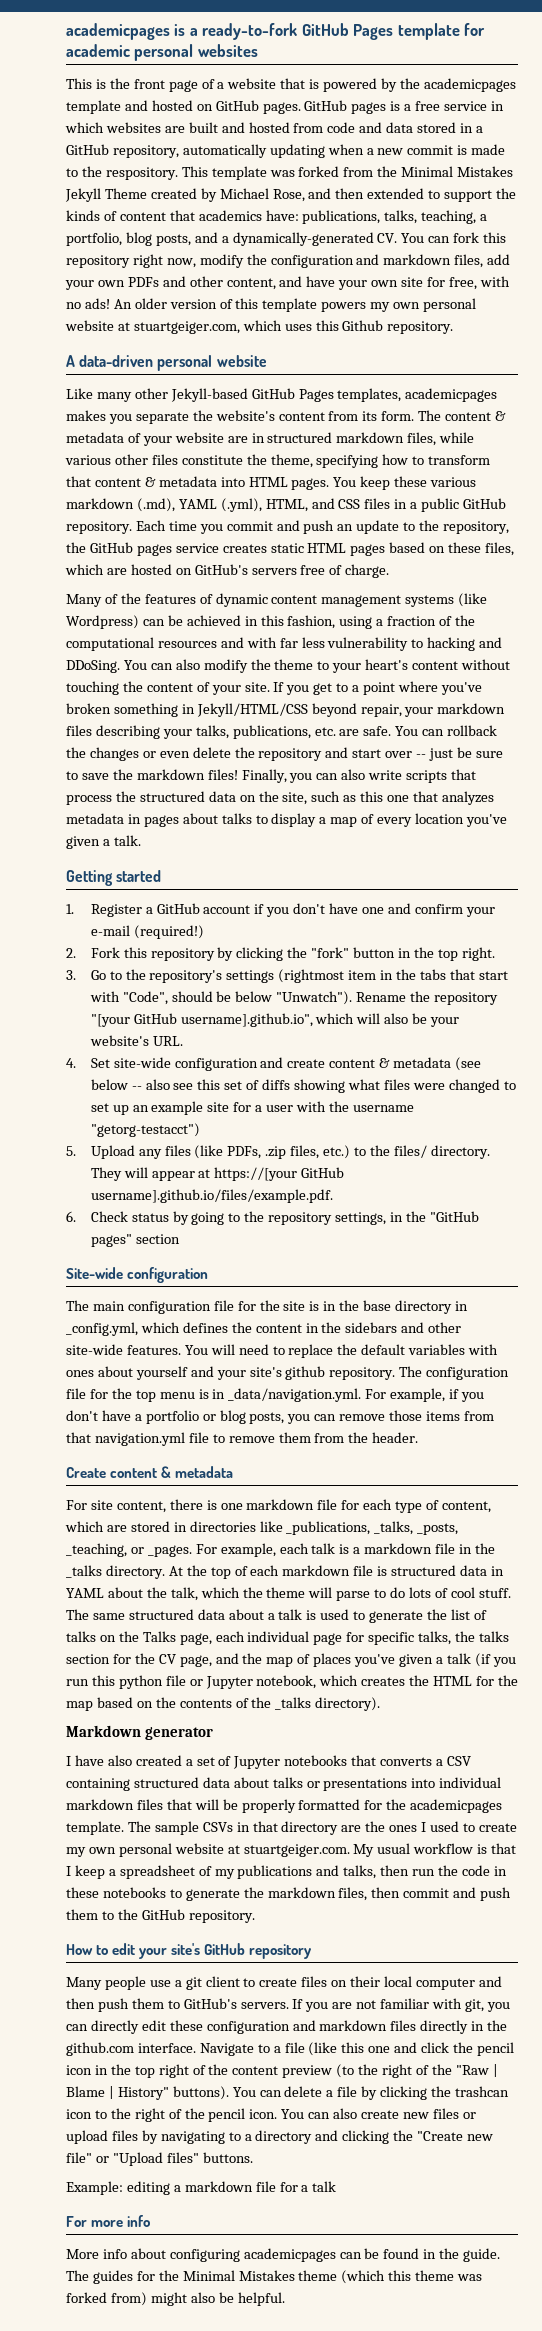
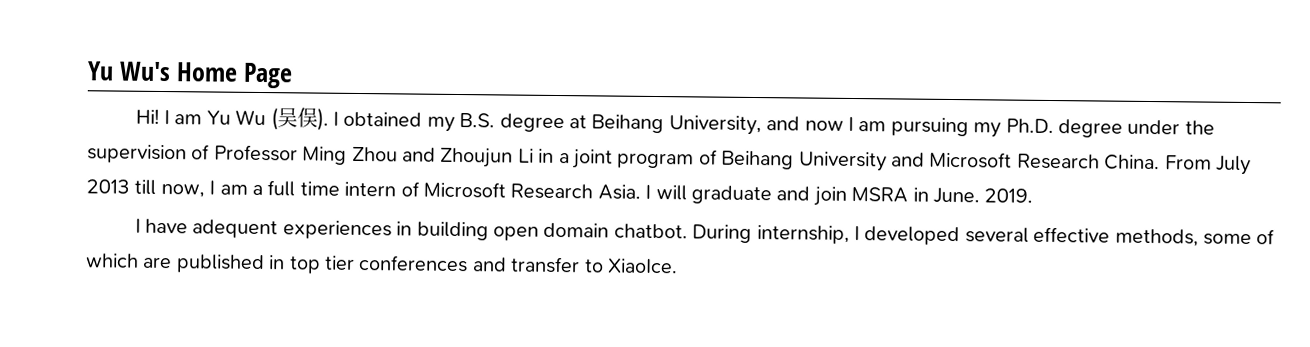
- academicpages is a ready-to-fork GitHub Pages template for academic personal websites
- This is the front page of a website that is powered by the academicpages template and hosted on GitHub pages. GitHub pages is a free service in which websites are built and hosted from code and data stored in a GitHub repository, automatically updating when a new commit is made to the respository. This template was forked from the Minimal Mistakes Jekyll Theme created by Michael Rose, and then extended to support the kinds of content that academics have: publications, talks, teaching, a portfolio, blog posts, and a dynamically-generated CV. You can fork this repository right now, modify the configuration and markdown files, add your own PDFs and other content, and have your own site for free, with no ads! An older version of this template powers my own personal website at stuartgeiger.com, which uses this Github repository.
- A data-driven personal website
- Like many other Jekyll-based GitHub Pages templates, academicpages makes you separate the website's content from its form. The content & metadata of your website are in structured markdown files, while various other files constitute the theme, specifying how to transform that content & metadata into HTML pages. You keep these various markdown (.md), YAML (.yml), HTML, and CSS files in a public GitHub repository. Each time you commit and push an update to the repository, the GitHub pages service creates static HTML pages based on these files, which are hosted on GitHub's servers free of charge.
- Many of the features of dynamic content management systems (like Wordpress) can be achieved in this fashion, using a fraction of the computational resources and with far less vulnerability to hacking and DDoSing. You can also modify the theme to your heart's content without touching the content of your site. If you get to a point where you've broken something in Jekyll/HTML/CSS beyond repair, your markdown files describing your talks, publications, etc. are safe. You can rollback the changes or even delete the repository and start over -- just be sure to save the markdown files! Finally, you can also write scripts that process the structured data on the site, such as this one that analyzes metadata in pages about talks to display a map of every location you've given a talk.
- Getting started
- 1. Register a GitHub account if you don't have one and confirm your e-mail (required!)
- 2. Fork this repository by clicking the "fork" button in the top right.
- 3. Go to the repository's settings (rightmost item in the tabs that start with "Code", should be below "Unwatch"). Rename the repository "[your GitHub username].github.io", which will also be your website's URL.
- 4. Set site-wide configuration and create content & metadata (see below -- also see this set of diffs showing what files were changed to set up an example site for a user with the username "getorg-testacct")
- 5. Upload any files (like PDFs, .zip files, etc.) to the files/ directory. They will appear at https://[your GitHub username].github.io/files/example.pdf.
- 6. Check status by going to the repository settings, in the "GitHub pages" section
- Site-wide configuration
- The main configuration file for the site is in the base directory in _config.yml, which defines the content in the sidebars and other site-wide features. You will need to replace the default variables with ones about yourself and your site's github repository. The configuration file for the top menu is in _data/navigation.yml. For example, if you don't have a portfolio or blog posts, you can remove those items from that navigation.yml file to remove them from the header.
- Create content & metadata
- For site content, there is one markdown file for each type of content, which are stored in directories like _publications, _talks, _posts, _teaching, or _pages. For example, each talk is a markdown file in the _talks directory. At the top of each markdown file is structured data in YAML about the talk, which the theme will parse to do lots of cool stuff. The same structured data about a talk is used to generate the list of talks on the Talks page, each individual page for specific talks, the talks section for the CV page, and the map of places you've given a talk (if you run this python file or Jupyter notebook, which creates the HTML for the map based on the contents of the _talks directory).
- Markdown generator
- I have also created a set of Jupyter notebooks that converts a CSV containing structured data about talks or presentations into individual markdown files that will be properly formatted for the academicpages template. The sample CSVs in that directory are the ones I used to create my own personal website at stuartgeiger.com. My usual workflow is that I keep a spreadsheet of my publications and talks, then run the code in these notebooks to generate the markdown files, then commit and push them to the GitHub repository.
- How to edit your site's GitHub repository
- Many people use a git client to create files on their local computer and then push them to GitHub's servers. If you are not familiar with git, you can directly edit these configuration and markdown files directly in the github.com interface. Navigate to a file (like this one and click the pencil icon in the top right of the content preview (to the right of the "Raw | Blame | History" buttons). You can delete a file by clicking the trashcan icon to the right of the pencil icon. You can also create new files or upload files by navigating to a directory and clicking the "Create new file" or "Upload files" buttons.
- Example: editing a markdown file for a talk
- For more info
- More info about configuring academicpages can be found in the guide. The guides for the Minimal Mistakes theme (which this theme was forked from) might also be helpful.
+ Yu Wu's Home Page
+ Hi! I am Yu Wu (吴俣). I obtained my B.S. degree at Beihang University, and now I am pursuing my Ph.D. degree under the supervision of Professor Ming Zhou and Zhoujun Li in a joint program of Beihang University and Microsoft Research China. From July 2013 till now, I am a full time intern of Microsoft Research Asia. I will graduate and join MSRA in June. 2019.
+ I have adequent experiences in building open domain chatbot. During internship, I developed several effective methods, some of which are published in top tier conferences and transfer to XiaoIce.

